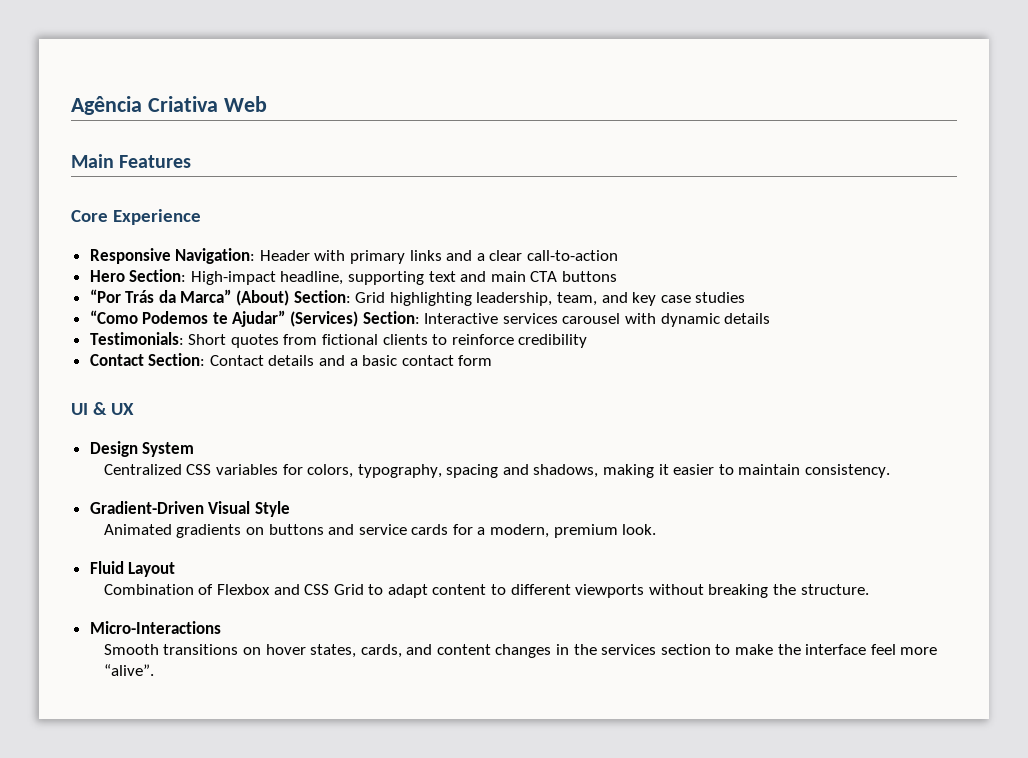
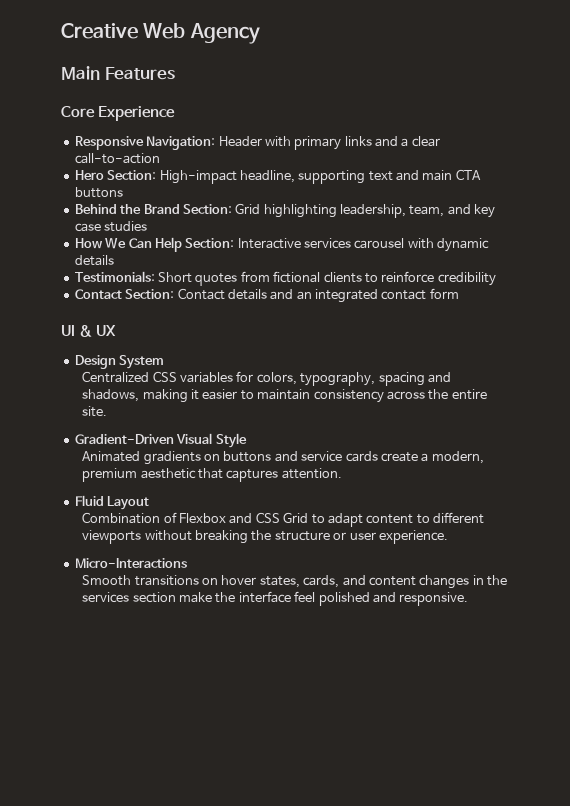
- Agência Criativa Web
+ Creative Web Agency
- “Por Trás da Marca” (About) Section: Grid highlighting leadership, team, and key case studies
+ Behind the Brand Section: Grid highlighting leadership, team, and key case studies
- “Como Podemos te Ajudar” (Services) Section: Interactive services carousel with dynamic details
+ How We Can Help Section: Interactive services carousel with dynamic details
- Contact Section: Contact details and a basic contact form
+ Contact Section: Contact details and an integrated contact form
- Centralized CSS variables for colors, typography, spacing and shadows, making it easier to maintain consistency.
+ Centralized CSS variables for colors, typography, spacing and shadows, making it easier to maintain consistency across the entire site.
- Animated gradients on buttons and service cards for a modern, premium look.
+ Animated gradients on buttons and service cards create a modern, premium aesthetic that captures attention.
- Combination of Flexbox and CSS Grid to adapt content to different viewports without breaking the structure.
+ Combination of Flexbox and CSS Grid to adapt content to different viewports without breaking the structure or user experience.
- Smooth transitions on hover states, cards, and content changes in the services section to make the interface feel more “alive”.
+ Smooth transitions on hover states, cards, and content changes in the services section make the interface feel polished and responsive.

